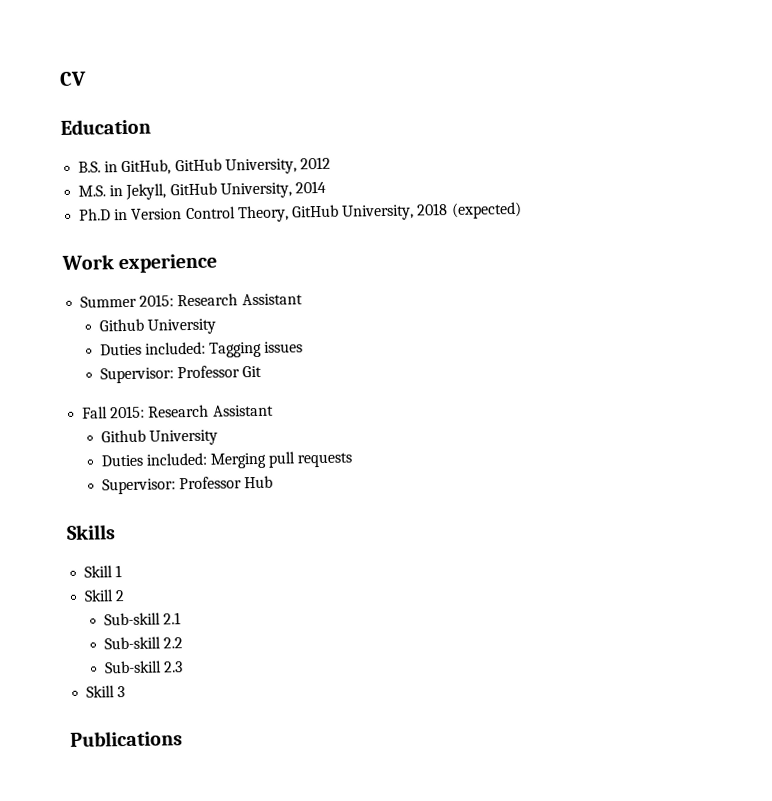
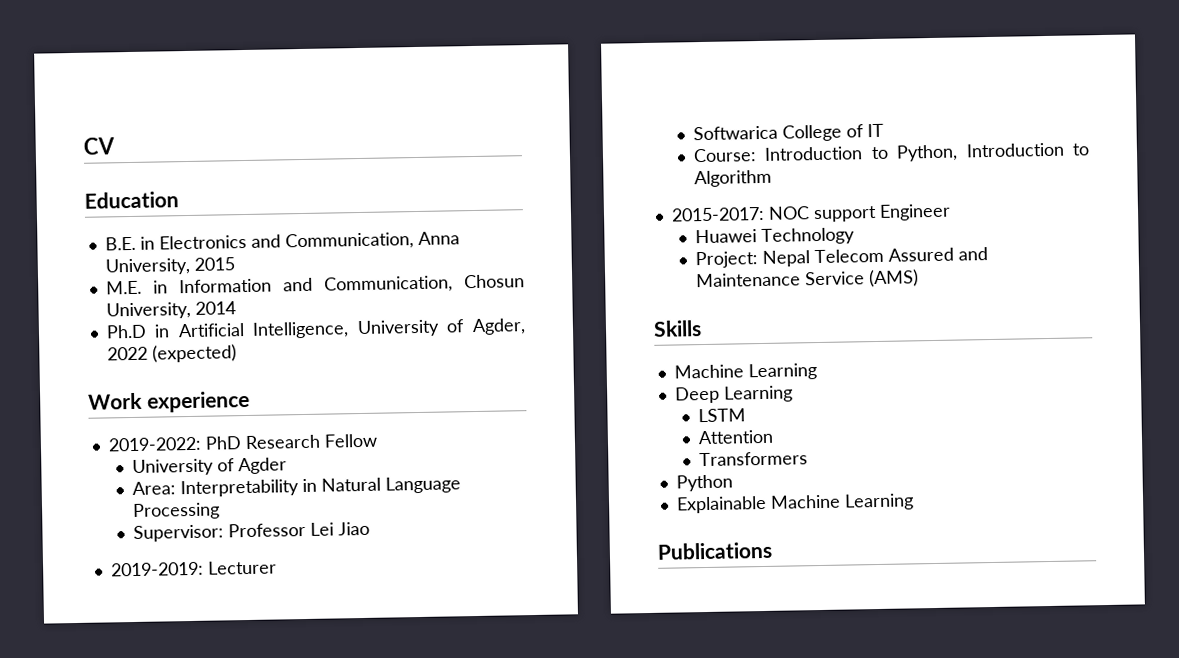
- B.S. in GitHub, GitHub University, 2012
- M.S. in Jekyll, GitHub University, 2014
- Ph.D in Version Control Theory, GitHub University, 2018 (expected)
+ B.E. in Electronics and Communication, Anna University, 2015
+ M.E. in Information and Communication, Chosun University, 2014
+ Ph.D in Artificial Intelligence, University of Agder, 2022 (expected)
  Work experience
- Summer 2015: Research Assistant
- Github University
- Duties included: Tagging issues
- Supervisor: Professor Git
- Fall 2015: Research Assistant
- Github University
- Duties included: Merging pull requests
- Supervisor: Professor Hub
+ 2019-2022: PhD Research Fellow
+ University of Agder
+ Area: Interpretability in Natural Language Processing
+ Supervisor: Professor Lei Jiao
+ 2019-2019: Lecturer
+ Softwarica College of IT
+ Course: Introduction to Python, Introduction to Algorithm
+ 2015-2017: NOC support Engineer
+ Huawei Technology
+ Project: Nepal Telecom Assured and Maintenance Service (AMS)
  Skills
- Skill 1
- Skill 2
- Sub-skill 2.1
- Sub-skill 2.2
- Sub-skill 2.3
- Skill 3
+ Machine Learning
+ Deep Learning
+ LSTM
+ Attention
+ Transformers
+ Python
+ Explainable Machine Learning

